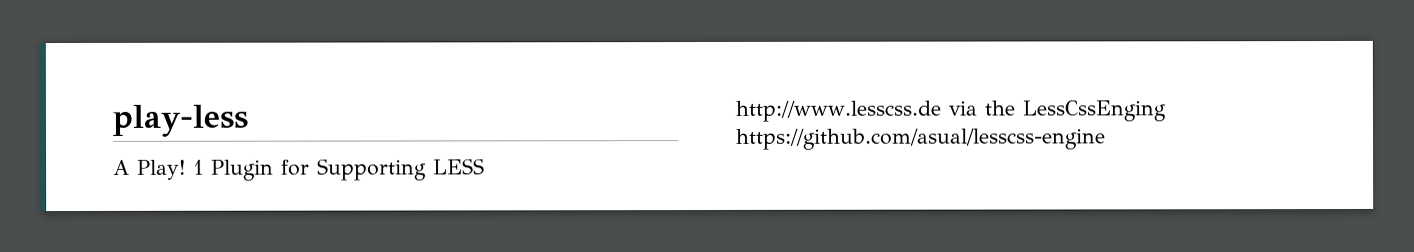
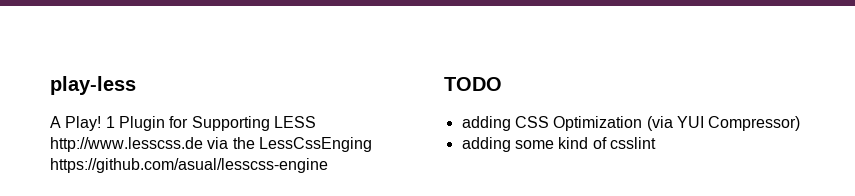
+ TODO
+ adding CSS Optimization (via YUI Compressor)
+ adding some kind of csslint

